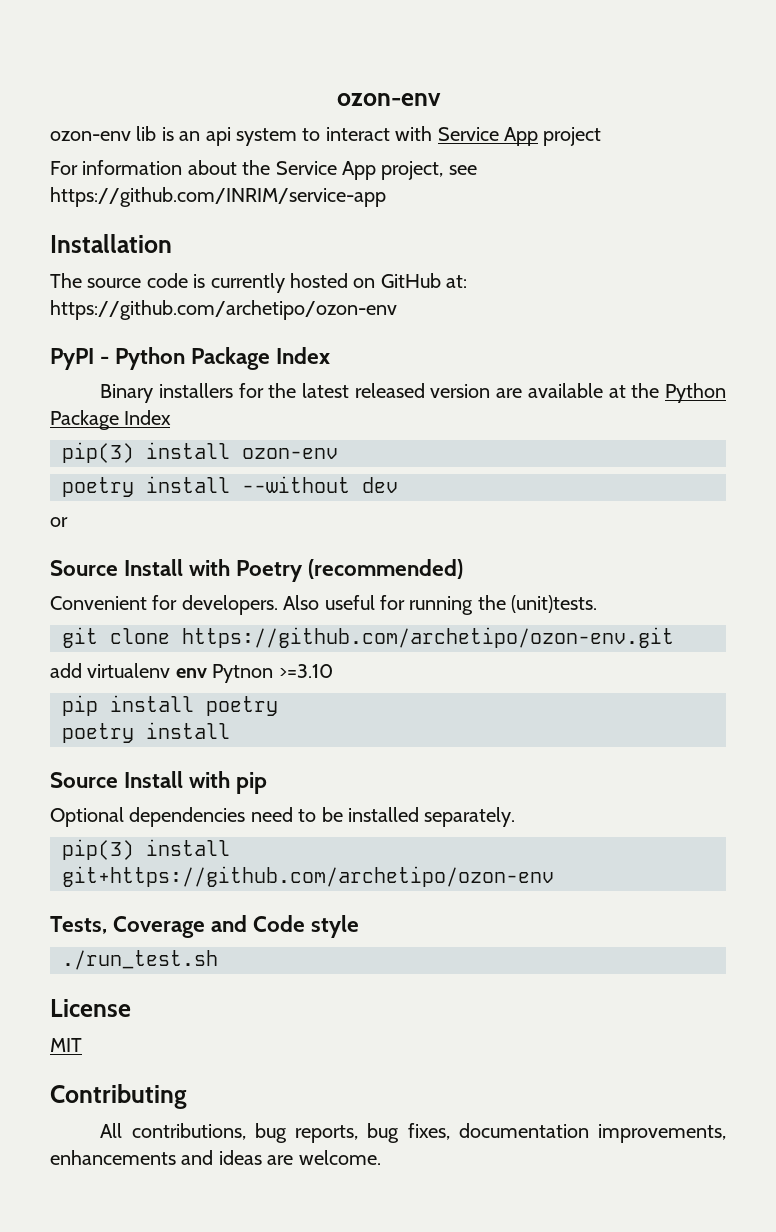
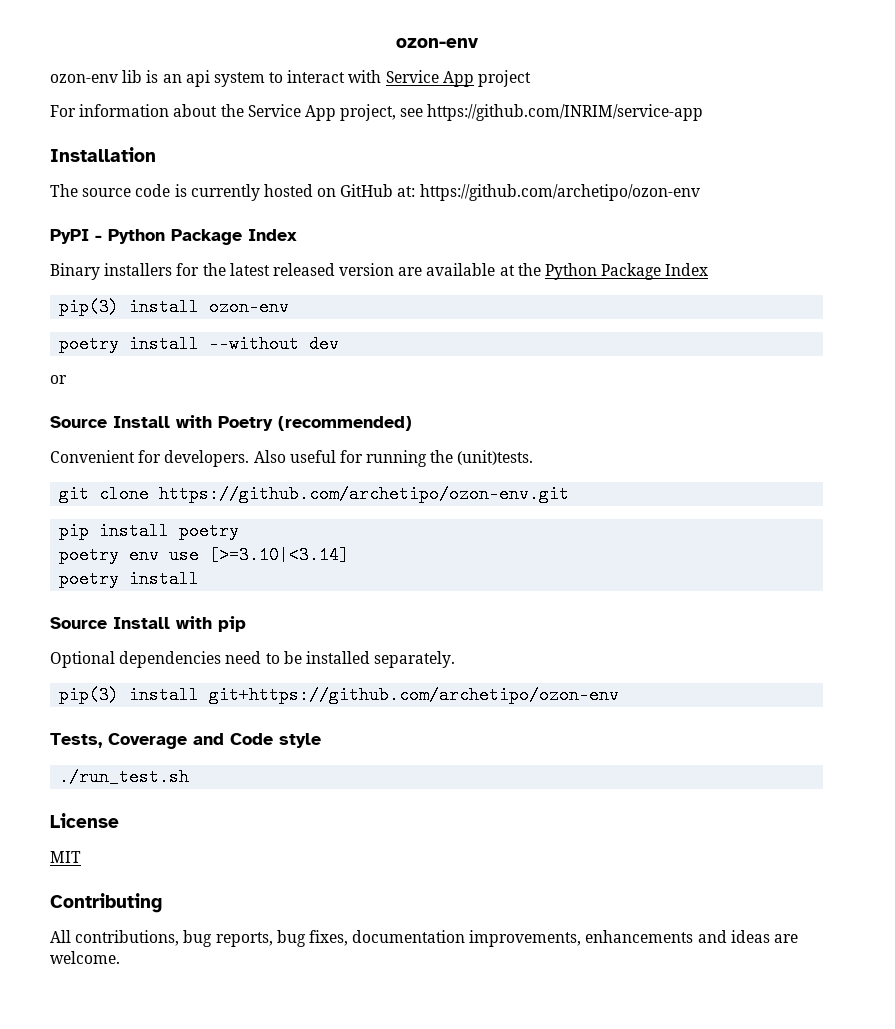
- add virtualenv env Pytnon >=3.10
+ poetry env use [>=3.10|<3.14]

